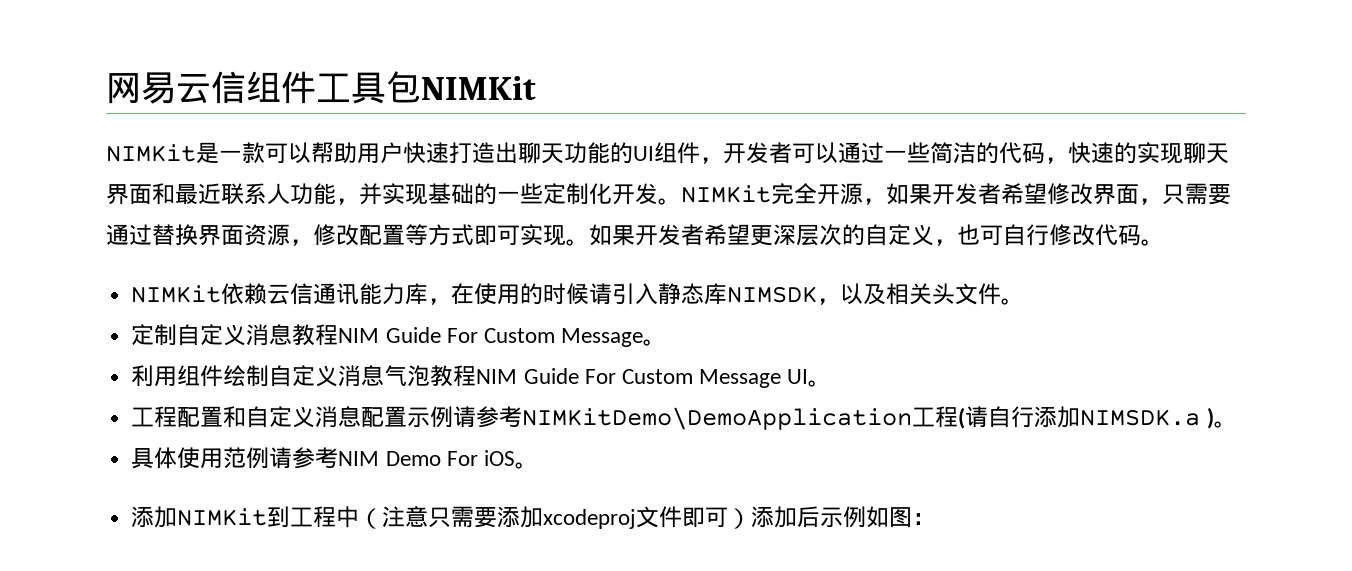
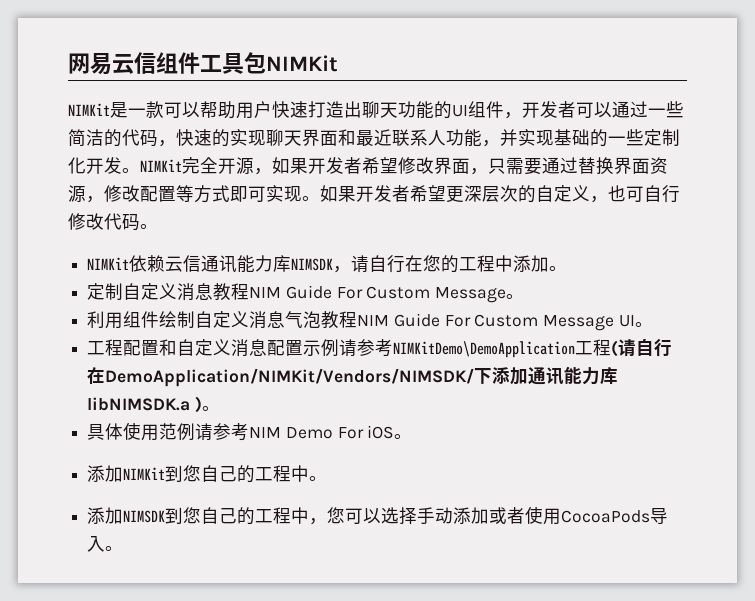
- NIMKit依赖云信通讯能力库，在使用的时候请引入静态库NIMSDK，以及相关头文件。
+ NIMKit依赖云信通讯能力库NIMSDK，请自行在您的工程中添加。
- 工程配置和自定义消息配置示例请参考NIMKitDemo\DemoApplication工程(请自行添加NIMSDK.a )。
+ 工程配置和自定义消息配置示例请参考NIMKitDemo\DemoApplication工程(请自行在DemoApplication/NIMKit/Vendors/NIMSDK/下添加通讯能力库libNIMSDK.a )。
- 添加NIMKit到工程中（注意只需要添加xcodeproj文件即可）添加后示例如图：
+ 添加NIMKit到您自己的工程中。
+ 添加NIMSDK到您自己的工程中，您可以选择手动添加或者使用CocoaPods导入。

